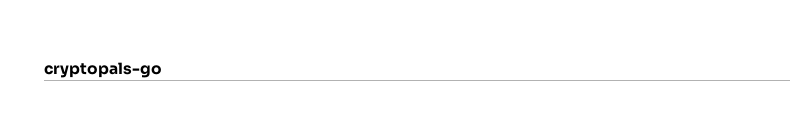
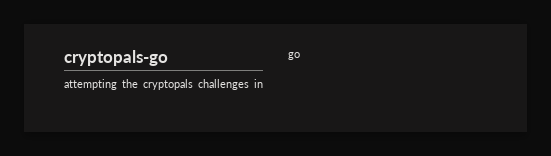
+ attempting the cryptopals challenges in go

